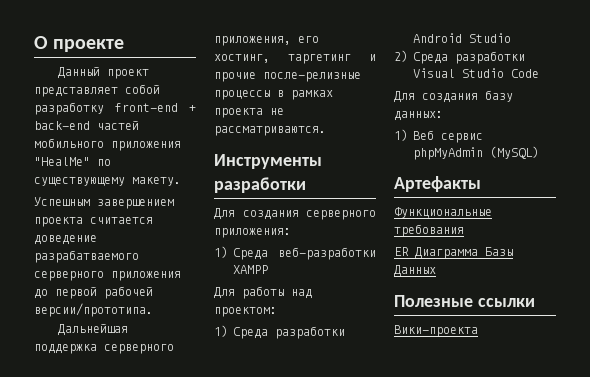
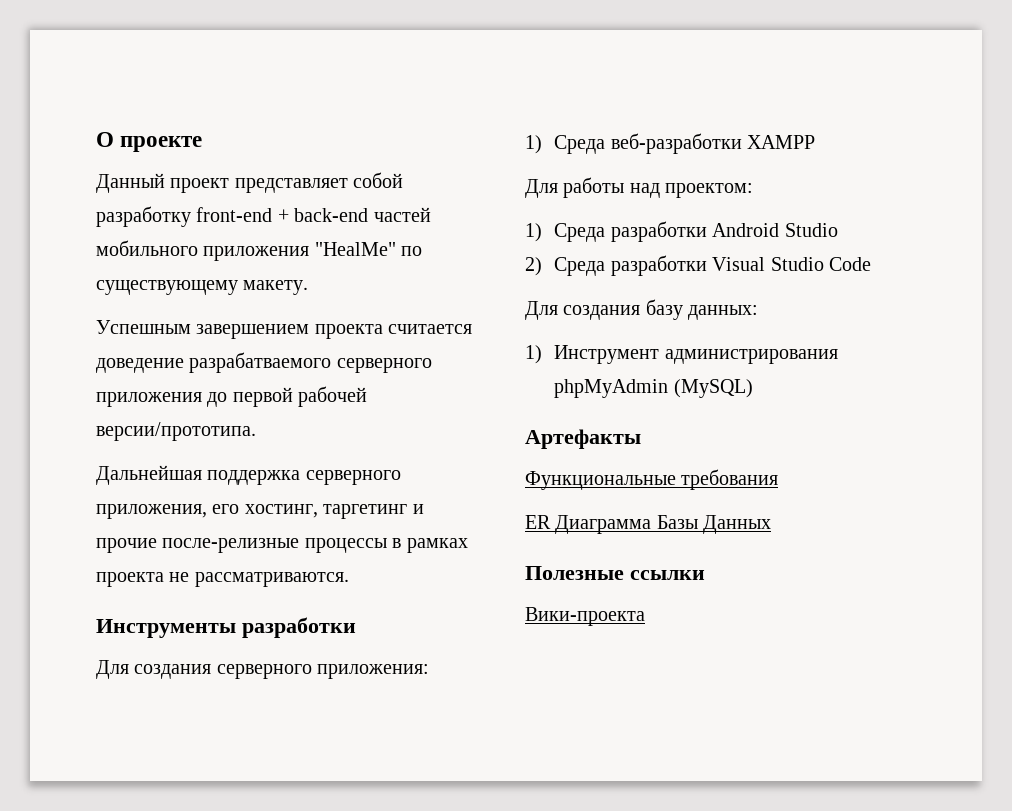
- 1) Веб сервис phpMyAdmin (MySQL)
+ 1) Инструмент администрирования phpMyAdmin (MySQL)

